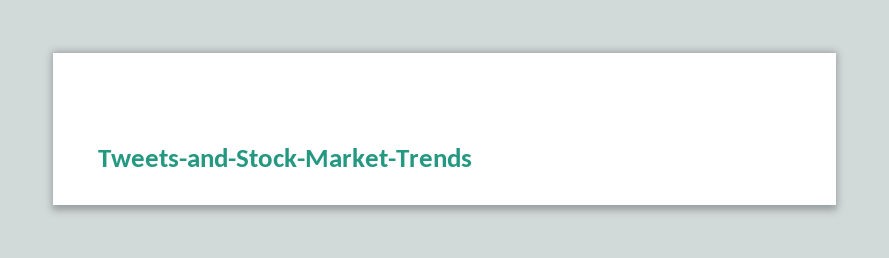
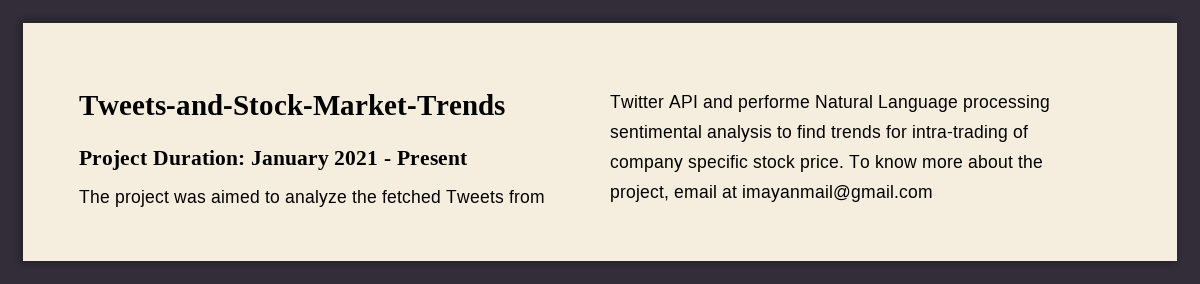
+ Project Duration: January 2021 - Present
+ The project was aimed to analyze the fetched Tweets from Twitter API and performe Natural Language processing sentimental analysis to find trends for intra-trading of company specific stock price. To know more about the project, email at imayanmail@gmail.com

